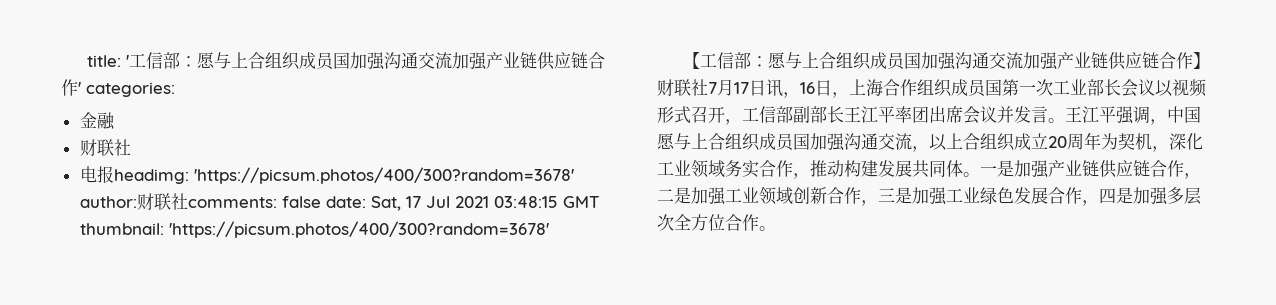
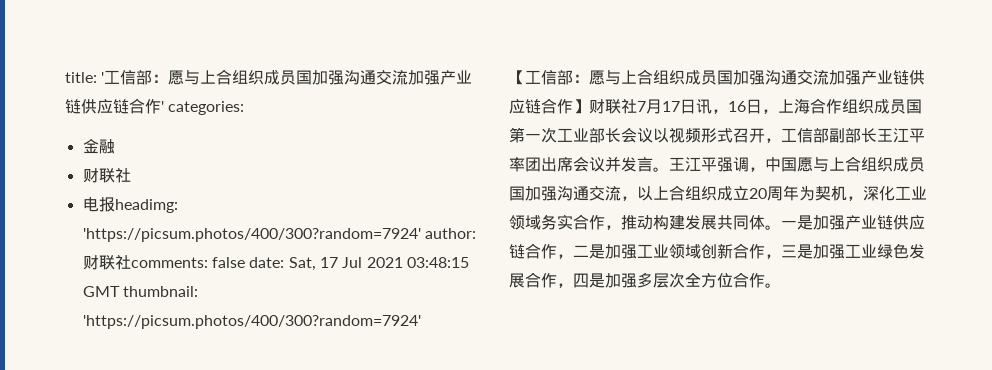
- 电报headimg: 'https://picsum.photos/400/300?random=3678' author:财联社comments: false date: Sat, 17 Jul 2021 03:48:15 GMT thumbnail: 'https://picsum.photos/400/300?random=3678'
+ 电报headimg: 'https://picsum.photos/400/300?random=7924' author:财联社comments: false date: Sat, 17 Jul 2021 03:48:15 GMT thumbnail: 'https://picsum.photos/400/300?random=7924'

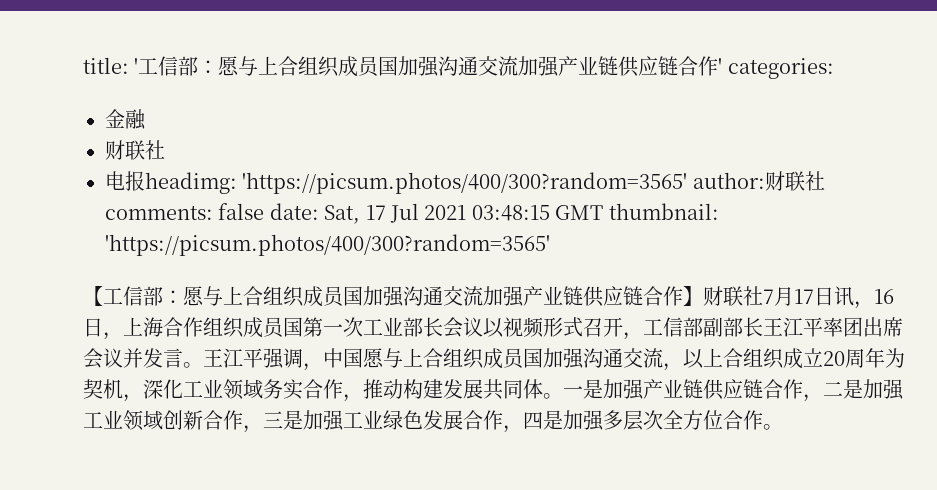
- 电报headimg: 'https://picsum.photos/400/300?random=7924' author:财联社comments: false date: Sat, 17 Jul 2021 03:48:15 GMT thumbnail: 'https://picsum.photos/400/300?random=7924'
+ 电报headimg: 'https://picsum.photos/400/300?random=3565' author:财联社comments: false date: Sat, 17 Jul 2021 03:48:15 GMT thumbnail: 'https://picsum.photos/400/300?random=3565'

